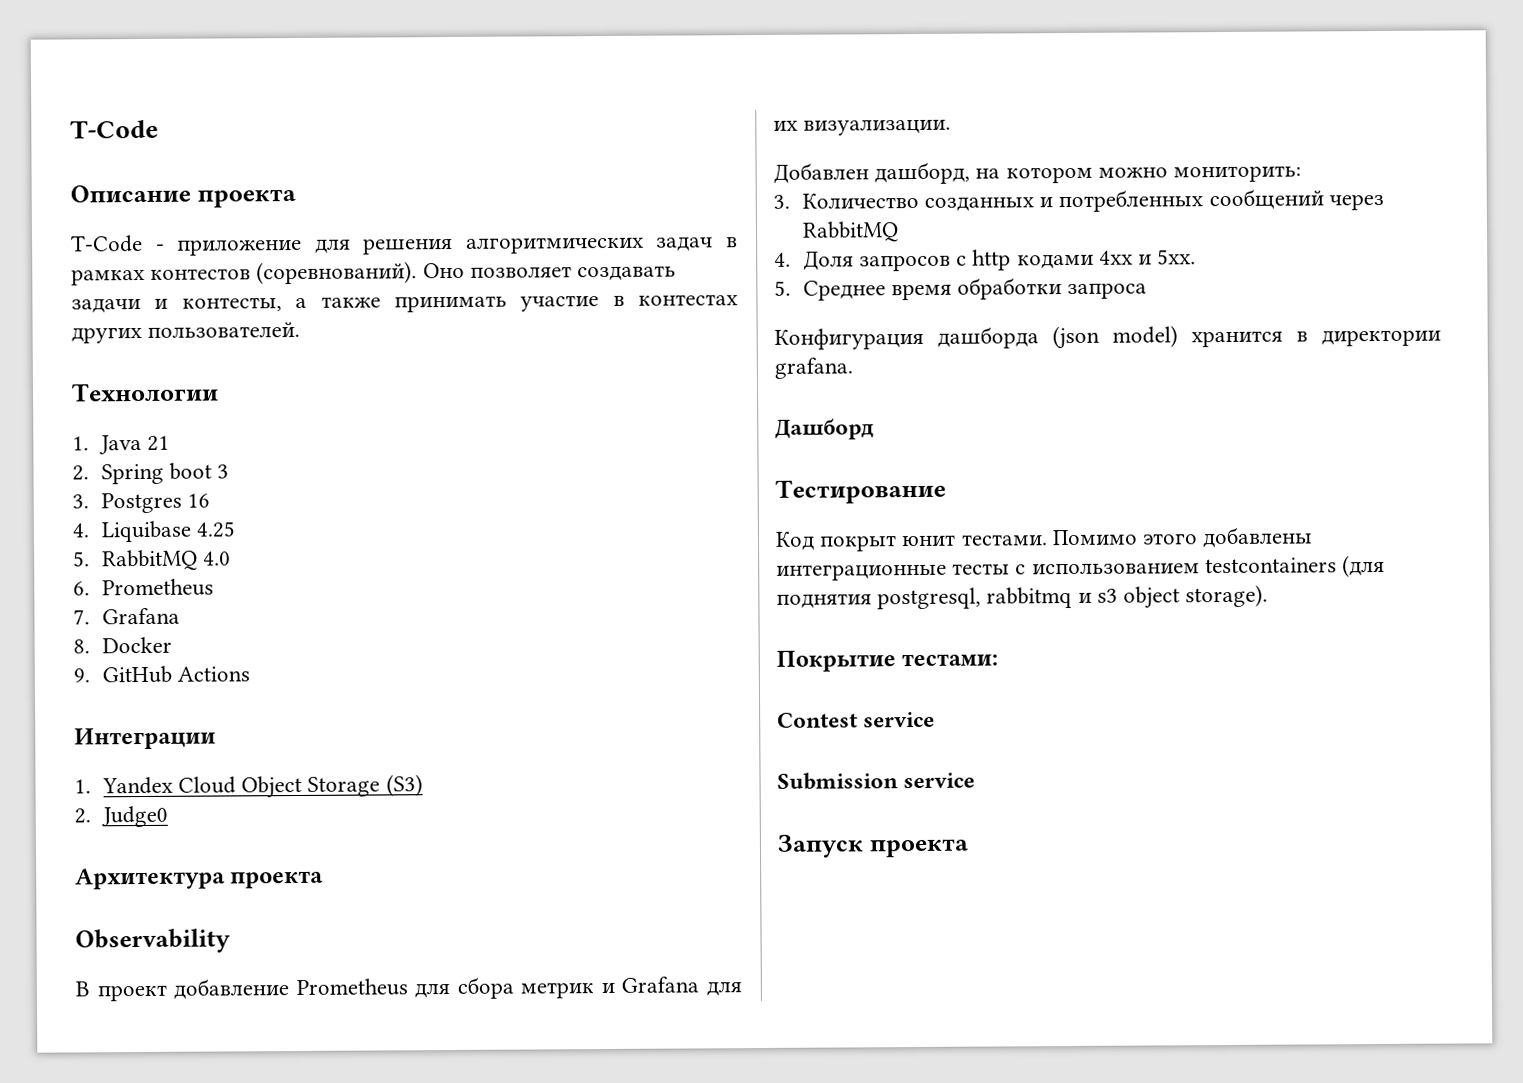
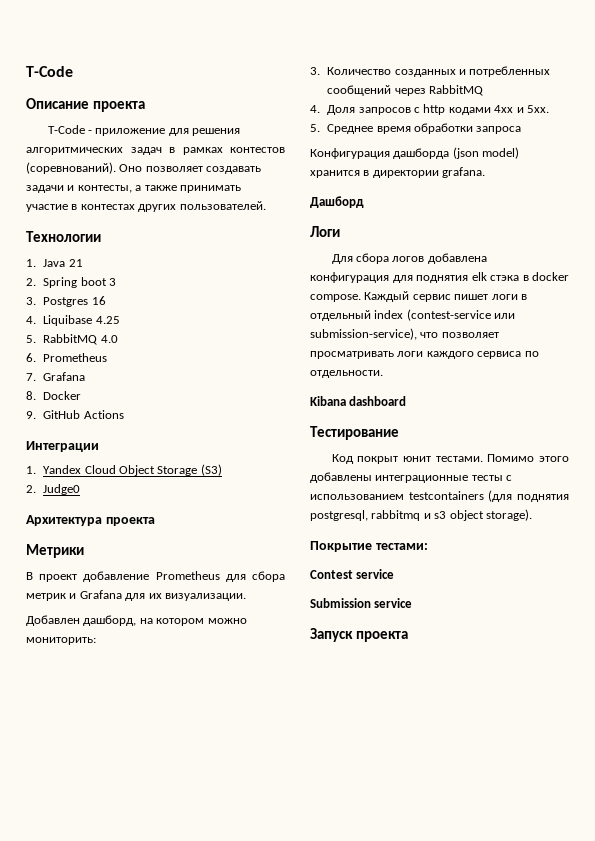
- Observability
+ Метрики
+ Логи
+ Для сбора логов добавлена конфигурация для поднятия elk стэка в docker compose. Каждый сервис пишет логи в отдельный index (contest-service или submission-service), что позволяет просматривать логи каждого сервиса по отдельности.
+ Kibana dashboard

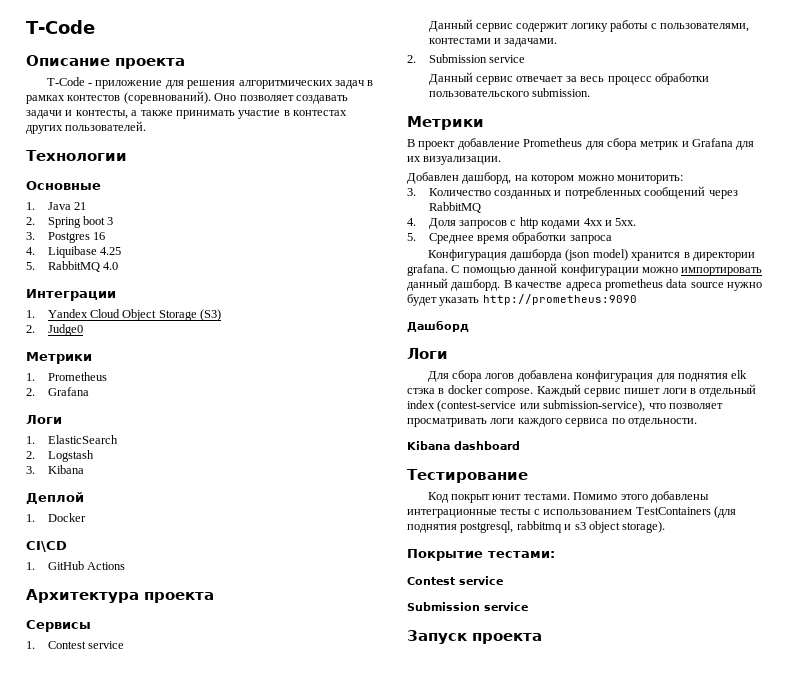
+ Основные
- 6. Prometheus
- 7. Grafana
- 8. Docker
- 9. GitHub Actions
  2. Judge0
+ Метрики
+ 1. Prometheus
+ 2. Grafana
+ Логи
+ 1. ElasticSearch
+ 2. Logstash
+ 3. Kibana
+ Деплой
+ 1. Docker
+ CI\CD
+ 1. GitHub Actions
  Архитектура проекта
+ Сервисы
+ 1. Contest service
+ Данный сервис содержит логику работы с пользователями, контестами и задачами.
+ 2. Submission service
+ Данный сервис отвечает за весь процесс обработки пользовательского submission.
+ С помощью данной конфигурации можно импортировать данный дашборд. В качестве адреса prometheus data source нужно будет указать http://prometheus:9090
- Помимо этого добавлены интеграционные тесты с использованием testcontainers (для поднятия postgresql, rabbitmq и s3 object storage).
+ Помимо этого добавлены интеграционные тесты с использованием TestContainers (для поднятия postgresql, rabbitmq и s3 object storage).

